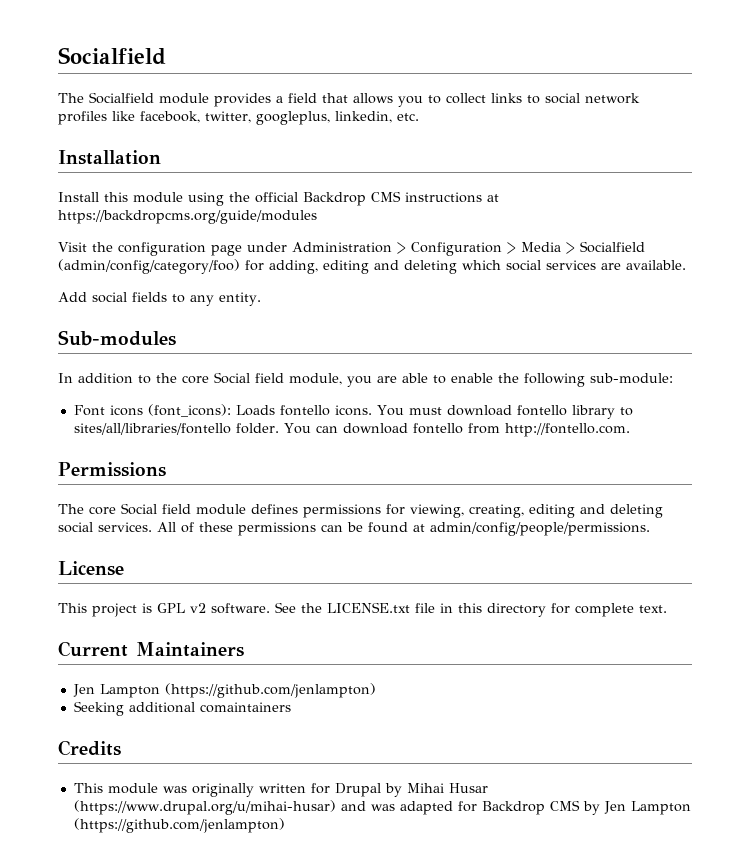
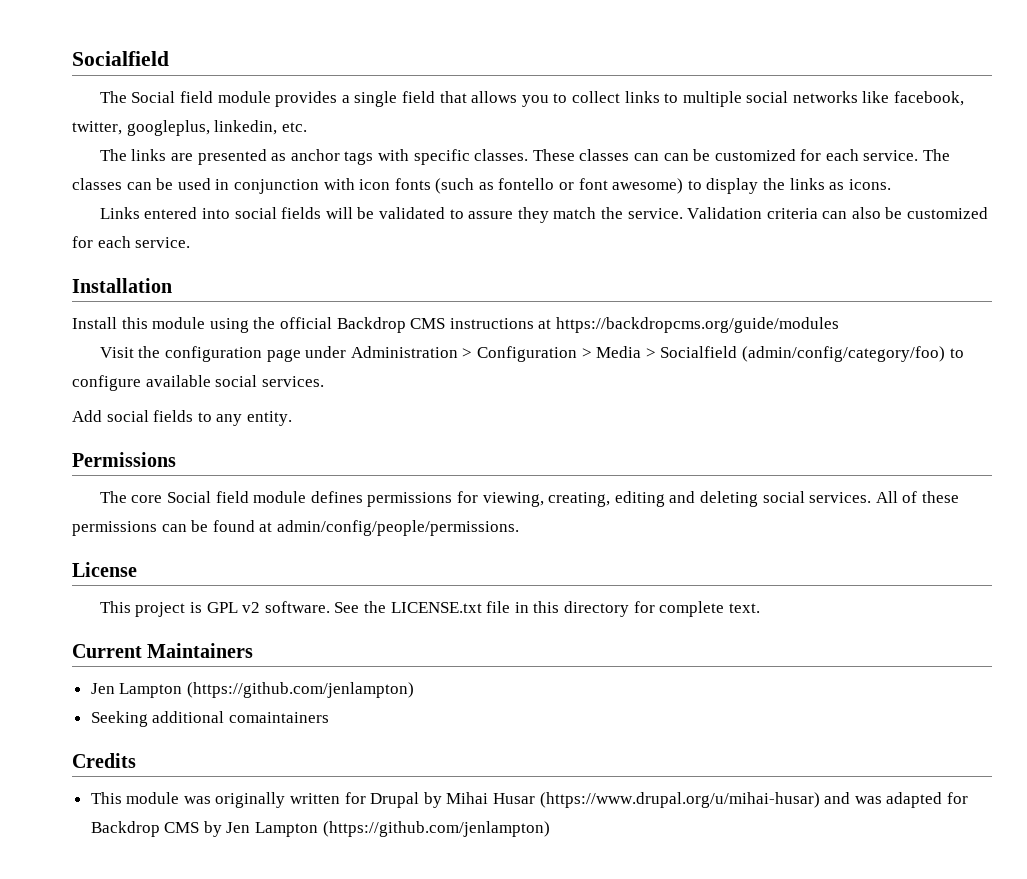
- The Socialfield module provides a field that allows you to collect links to social network profiles like facebook, twitter, googleplus, linkedin, etc.
+ The Social field module provides a single field that allows you to collect links to multiple social networks like facebook, twitter, googleplus, linkedin, etc.
+ The links are presented as anchor tags with specific classes. These classes can can be customized for each service. The classes can be used in conjunction with icon fonts (such as fontello or font awesome) to display the links as icons.
+ Links entered into social fields will be validated to assure they match the service. Validation criteria can also be customized for each service.
- Visit the configuration page under Administration > Configuration > Media > Socialfield (admin/config/category/foo) for adding, editing and deleting which social services are available.
+ Visit the configuration page under Administration > Configuration > Media > Socialfield (admin/config/category/foo) to configure available social services.
- Sub-modules
- In addition to the core Social field module, you are able to enable the following sub-module:
- Font icons (font_icons): Loads fontello icons. You must download fontello library to sites/all/libraries/fontello folder. You can download fontello from http://fontello.com.

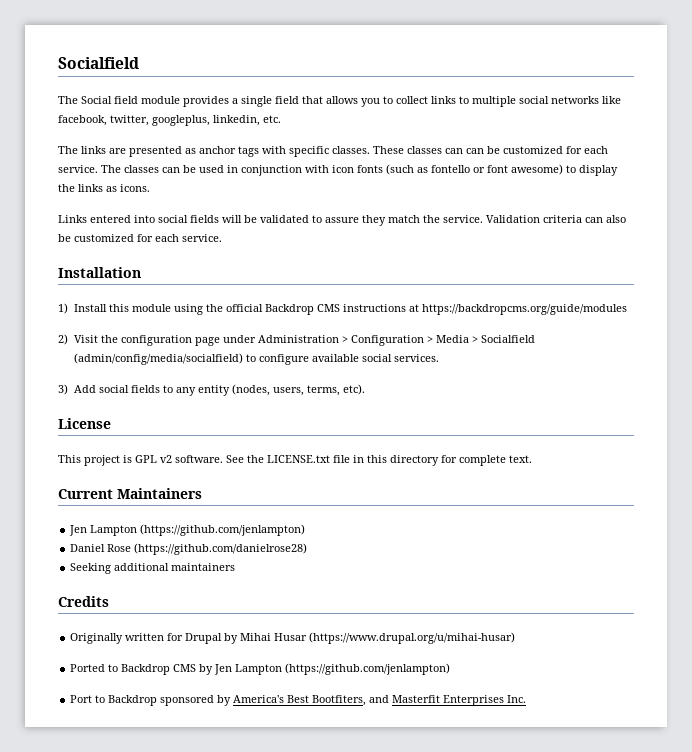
- Install this module using the official Backdrop CMS instructions at https://backdropcms.org/guide/modules
+ 1) Install this module using the official Backdrop CMS instructions at https://backdropcms.org/guide/modules
- Visit the configuration page under Administration > Configuration > Media > Socialfield (admin/config/category/foo) to configure available social services.
+ 2) Visit the configuration page under Administration > Configuration > Media > Socialfield (admin/config/media/socialfield) to configure available social services.
- Add social fields to any entity.
- Permissions
- The core Social field module defines permissions for viewing, creating, editing and deleting social services. All of these permissions can be found at admin/config/people/permissions.
+ 3) Add social fields to any entity (nodes, users, terms, etc).
+ Daniel Rose (https://github.com/danielrose28)
- Seeking additional comaintainers
+ Seeking additional maintainers
- This module was originally written for Drupal by Mihai Husar (https://www.drupal.org/u/mihai-husar) and was adapted for Backdrop CMS by Jen Lampton (https://github.com/jenlampton)
+ Originally written for Drupal by Mihai Husar (https://www.drupal.org/u/mihai-husar)
+ Ported to Backdrop CMS by Jen Lampton (https://github.com/jenlampton)
+ Port to Backdrop sponsored by America's Best Bootfiters, and Masterfit Enterprises Inc.

